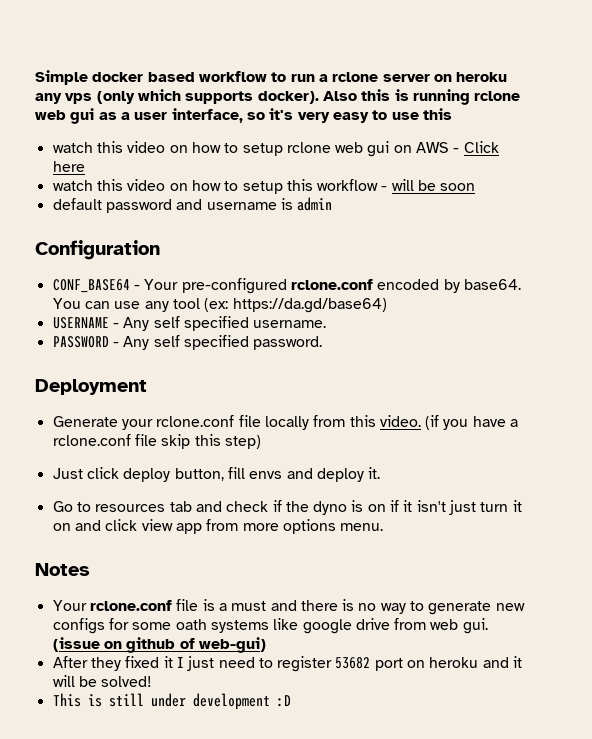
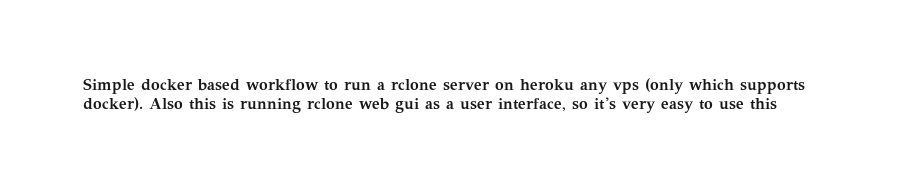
- watch this video on how to setup rclone web gui on AWS - Click here
- watch this video on how to setup this workflow - will be soon
- default password and username is admin
- Configuration
- CONF_BASE64 - Your pre-configured rclone.conf encoded by base64. You can use any tool (ex: https://da.gd/base64)
- USERNAME - Any self specified username.
- PASSWORD - Any self specified password.
- Deployment
- Generate your rclone.conf file locally from this video. (if you have a rclone.conf file skip this step)
- Just click deploy button, fill envs and deploy it.
- Go to resources tab and check if the dyno is on if it isn't just turn it on and click view app from more options menu.
- Notes
- Your rclone.conf file is a must and there is no way to generate new configs for some oath systems like google drive from web gui. (issue on github of web-gui)
- After they fixed it I just need to register 53682 port on heroku and it will be solved!
- This is still under development :D

